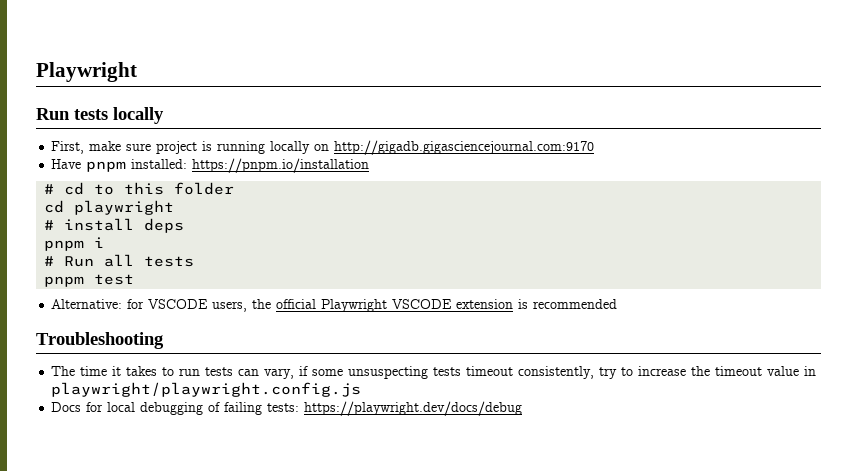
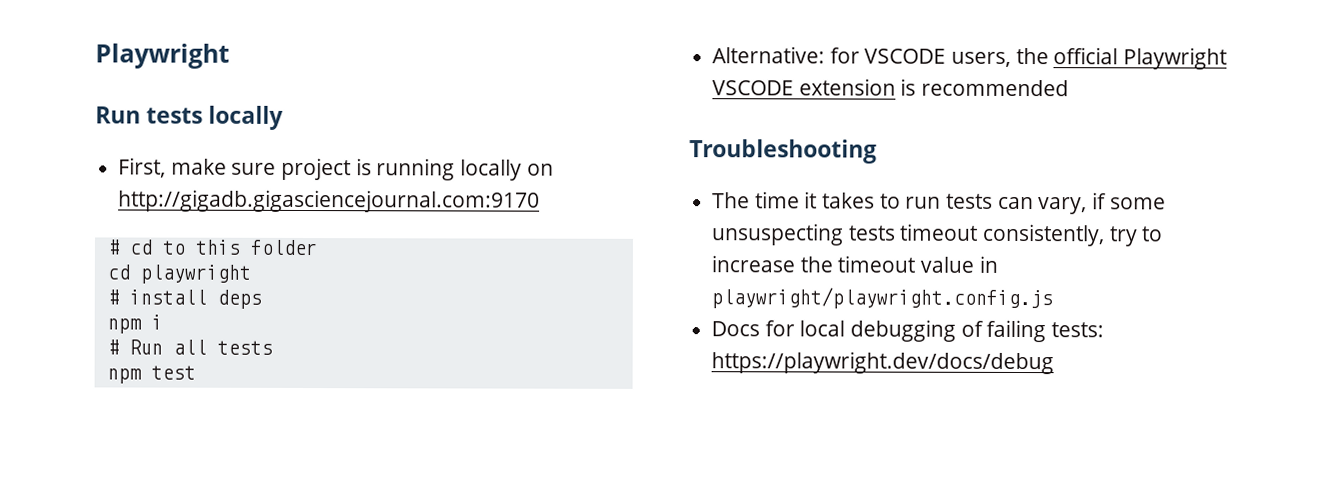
- Have pnpm installed: https://pnpm.io/installation
- pnpm i
+ npm i
- pnpm test
+ npm test

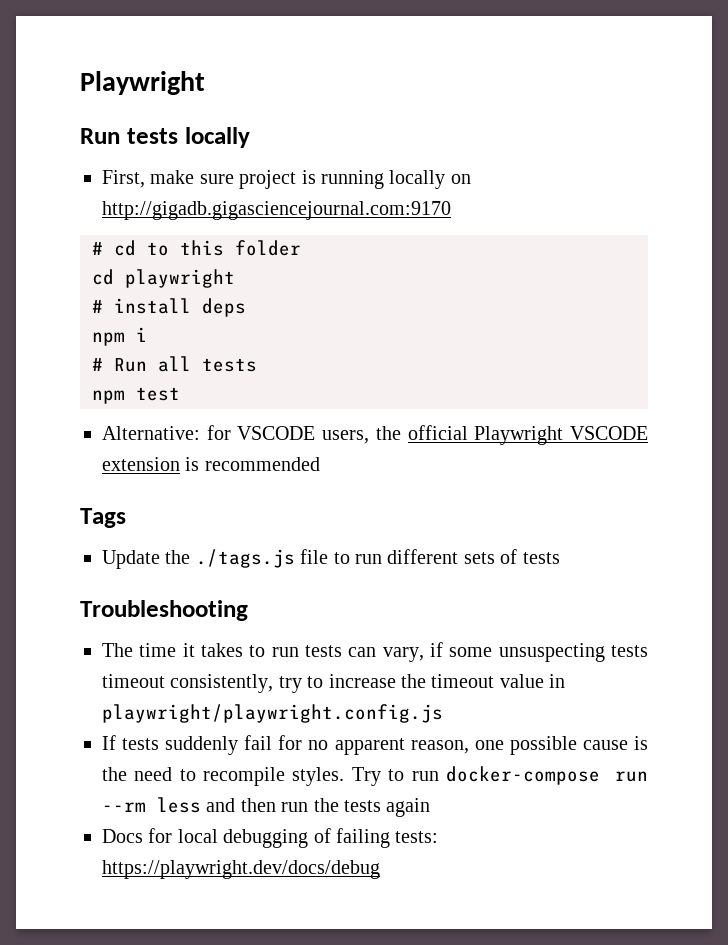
+ Tags
+ Update the ./tags.js file to run different sets of tests
+ If tests suddenly fail for no apparent reason, one possible cause is the need to recompile styles. Try to run docker-compose run --rm less and then run the tests again

